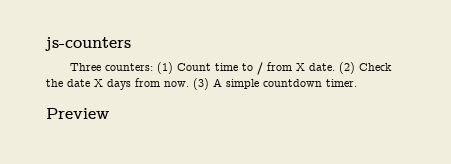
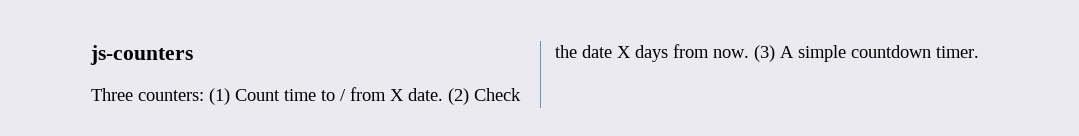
- Preview

